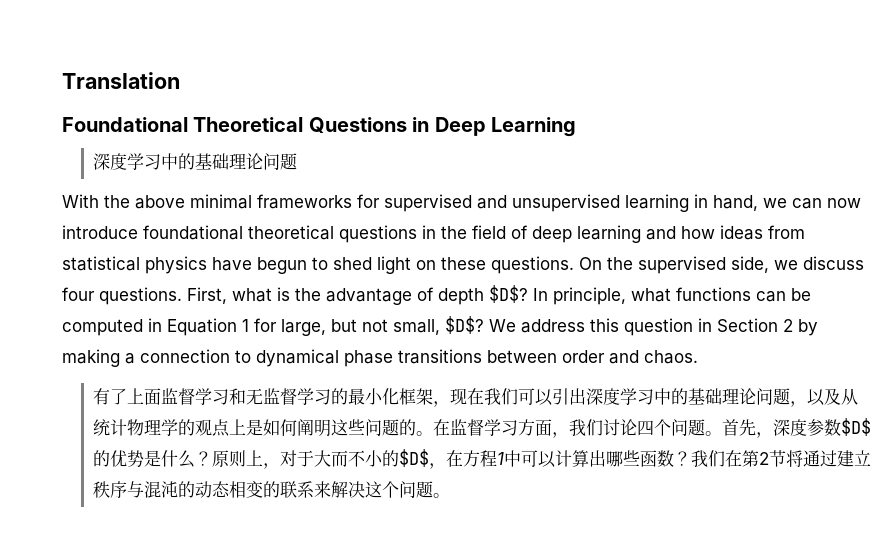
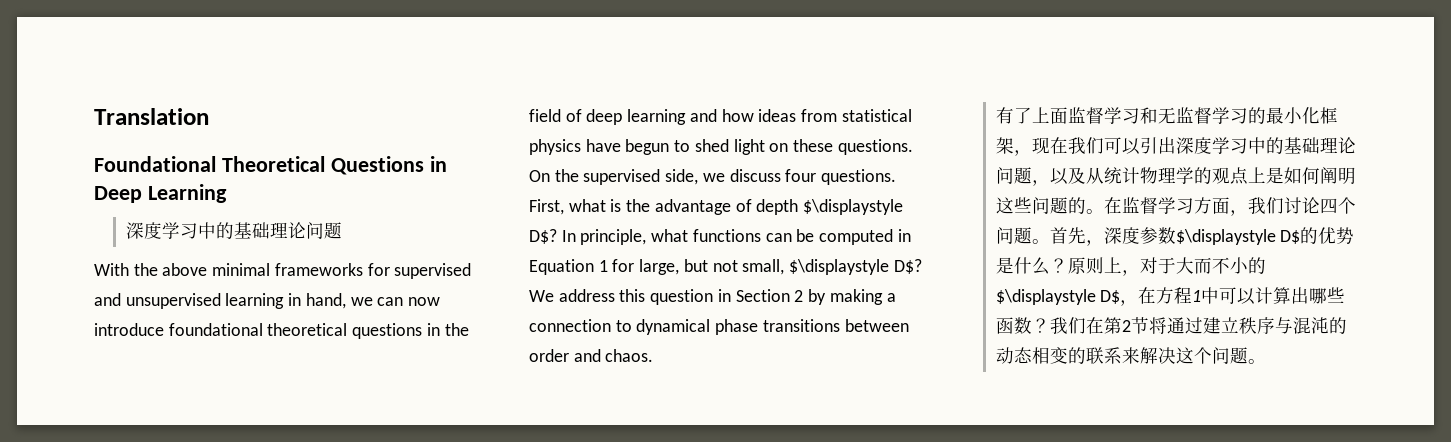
- First, what is the advantage of depth $D$?
+ First, what is the advantage of depth $\displaystyle D$?
- In principle, what functions can be computed in Equation 1 for large, but not small, $D$?
+ In principle, what functions can be computed in Equation 1 for large, but not small, $\displaystyle D$?
- 首先，深度参数$D$的优势是什么？
+ 首先，深度参数$\displaystyle D$的优势是什么？
- 原则上，对于大而不小的$D$，在方程1中可以计算出哪些函数？
+ 原则上，对于大而不小的$\displaystyle D$，在方程1中可以计算出哪些函数？

